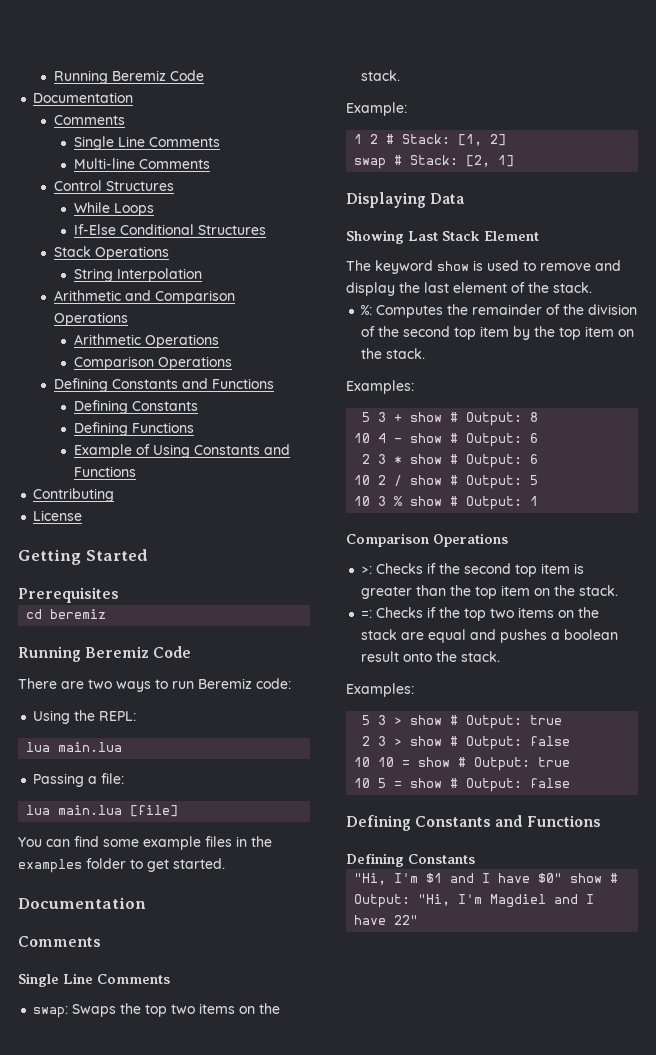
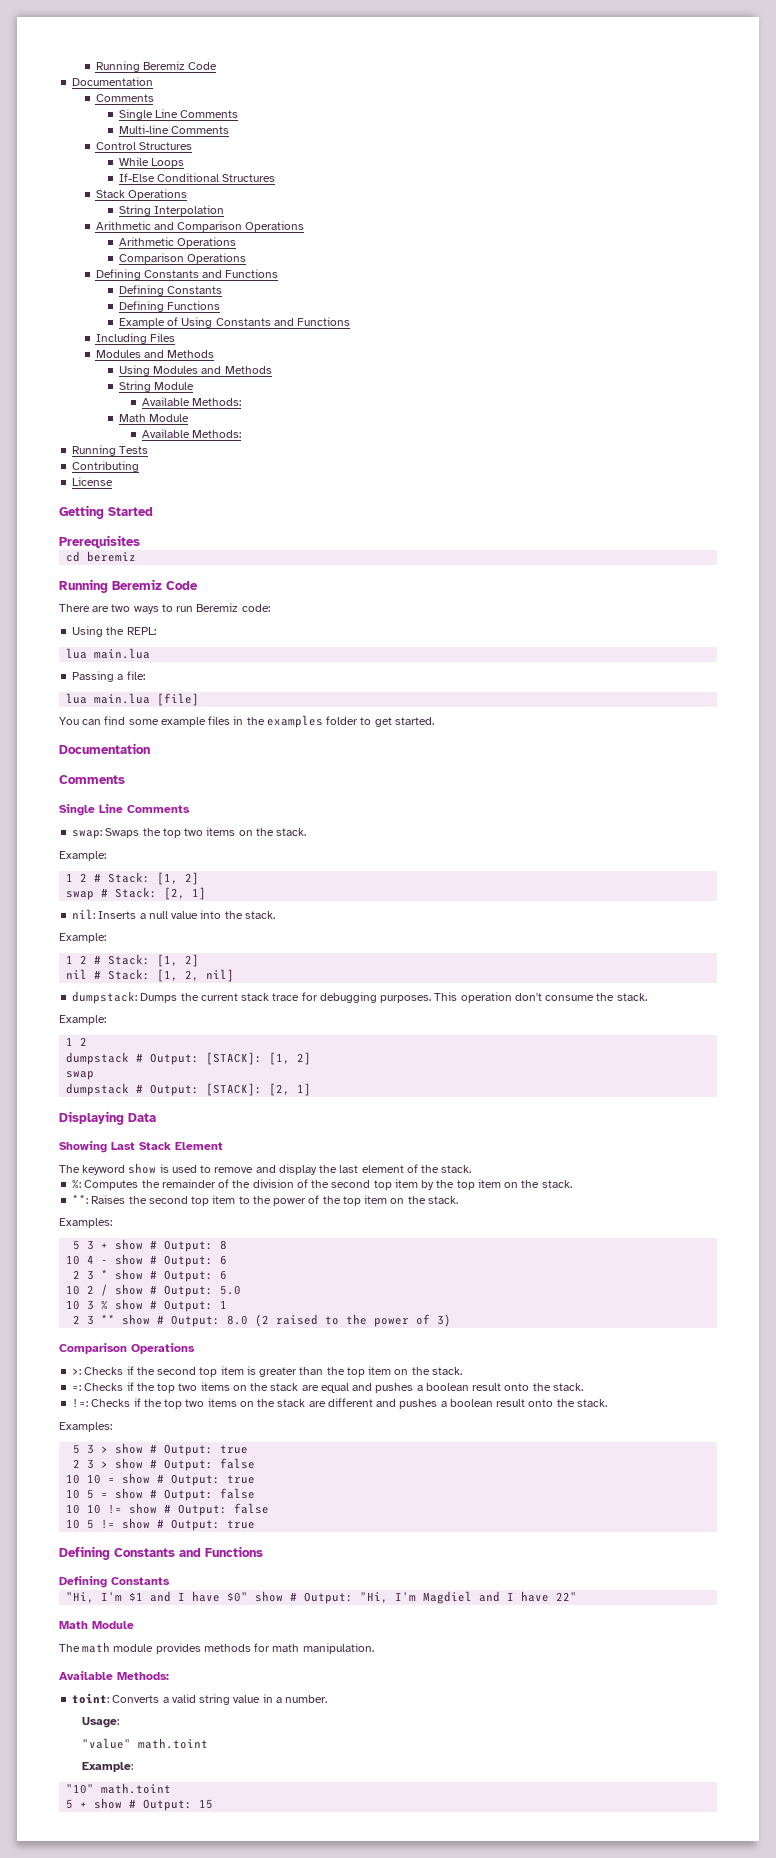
+ Including Files
+ Modules and Methods
+ Using Modules and Methods
+ String Module
+ Available Methods:
+ Math Module
+ Available Methods:
+ Running Tests
+ nil: Inserts a null value into the stack.
+ Example:
+ 1 2 # Stack: [1, 2]
+ nil # Stack: [1, 2, nil]
+ dumpstack: Dumps the current stack trace for debugging purposes. This operation don't consume the stack.
+ Example:
+ 1 2
+ dumpstack # Output: [STACK]: [1, 2]
+ swap
+ dumpstack # Output: [STACK]: [2, 1]
+ **: Raises the second top item to the power of the top item on the stack.
- 10 2 / show # Output: 5
+ 10 2 / show # Output: 5.0
+ 2 3 ** show # Output: 8.0 (2 raised to the power of 3)
+ !=: Checks if the top two items on the stack are different and pushes a boolean result onto the stack.
+ 10 10 != show # Output: false
+ 10 5 != show # Output: true
  "Hi, I'm $1 and I have $0" show # Output: "Hi, I'm Magdiel and I have 22"
+ Math Module
+ The math module provides methods for math manipulation.
+ Available Methods:
+ toint: Converts a valid string value in a number.
+ Usage:
+ "value" math.toint
+ Example:
+ "10" math.toint
+ 5 + show # Output: 15

